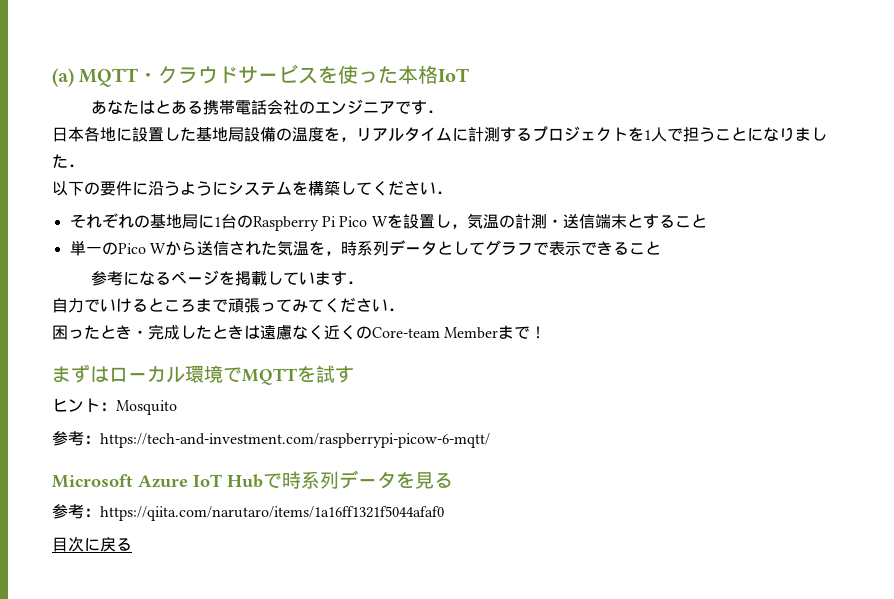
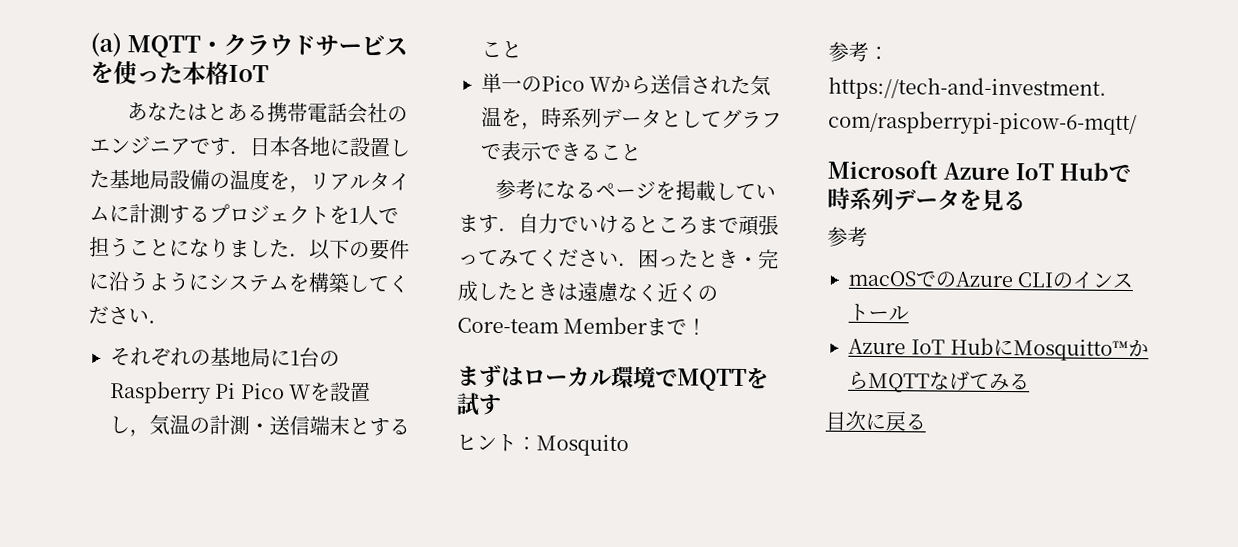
- あなたはとある携帯電話会社のエンジニアです．
- 日本各地に設置した基地局設備の温度を，リアルタイムに計測するプロジェクトを1人で担うことになりました．
- 以下の要件に沿うようにシステムを構築してください．
+ あなたはとある携帯電話会社のエンジニアです．日本各地に設置した基地局設備の温度を，リアルタイムに計測するプロジェクトを1人で担うことになりました．以下の要件に沿うようにシステムを構築してください．
- 参考になるページを掲載しています．
- 自力でいけるところまで頑張ってみてください．
- 困ったとき・完成したときは遠慮なく近くのCore-team Memberまで！
+ 参考になるページを掲載しています．自力でいけるところまで頑張ってみてください．困ったとき・完成したときは遠慮なく近くのCore-team Memberまで！
  Microsoft Azure IoT Hubで時系列データを見る
- 参考：https://qiita.com/narutaro/items/1a16ff1321f5044afaf0
+ 参考
+ macOSでのAzure CLIのインストール
+ Azure IoT HubにMosquitto™からMQTTなげてみる

